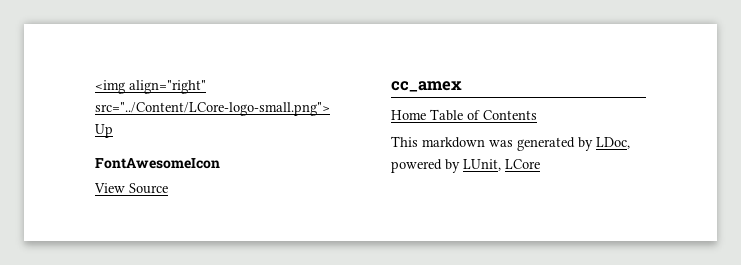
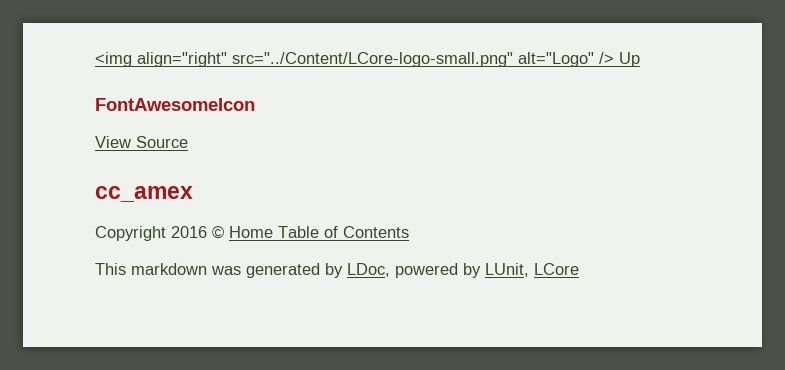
- <img align="right" src="../Content/LCore-logo-small.png"> Up
+ <img align="right" src="../Content/LCore-logo-small.png" alt="Logo" /> Up
- Home Table of Contents
+ Copyright 2016 © Home Table of Contents

